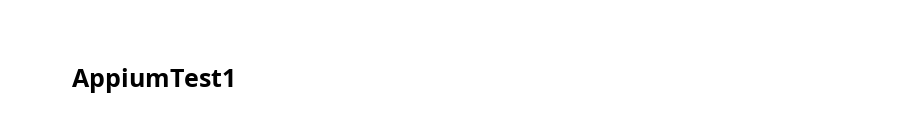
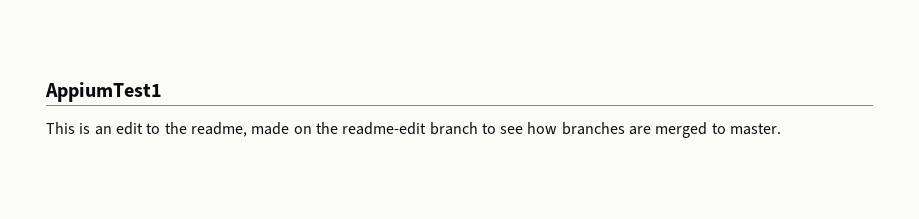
+ This is an edit to the readme, made on the readme-edit branch to see how branches are merged to master.

